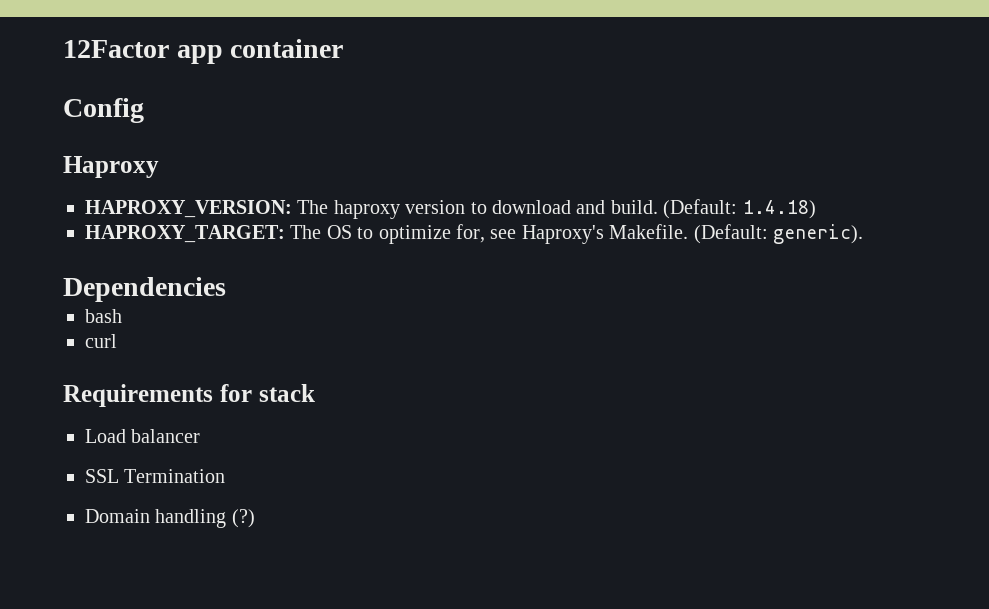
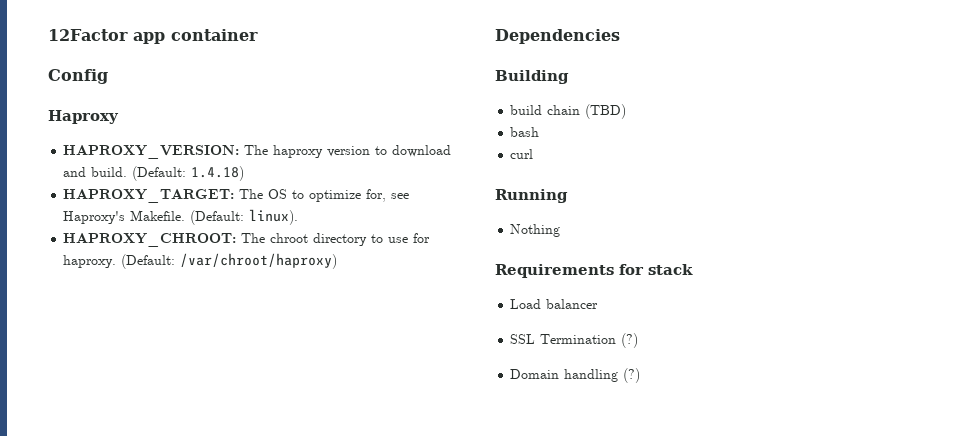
- (Default: generic).
+ (Default: linux).
+ HAPROXY_CHROOT: The chroot directory to use for haproxy. (Default: /var/chroot/haproxy)
  Dependencies
+ Building
+ build chain (TBD)
+ Running
+ Nothing
- SSL Termination
+ SSL Termination (?)

